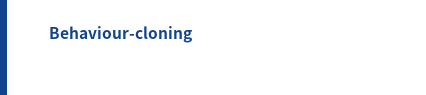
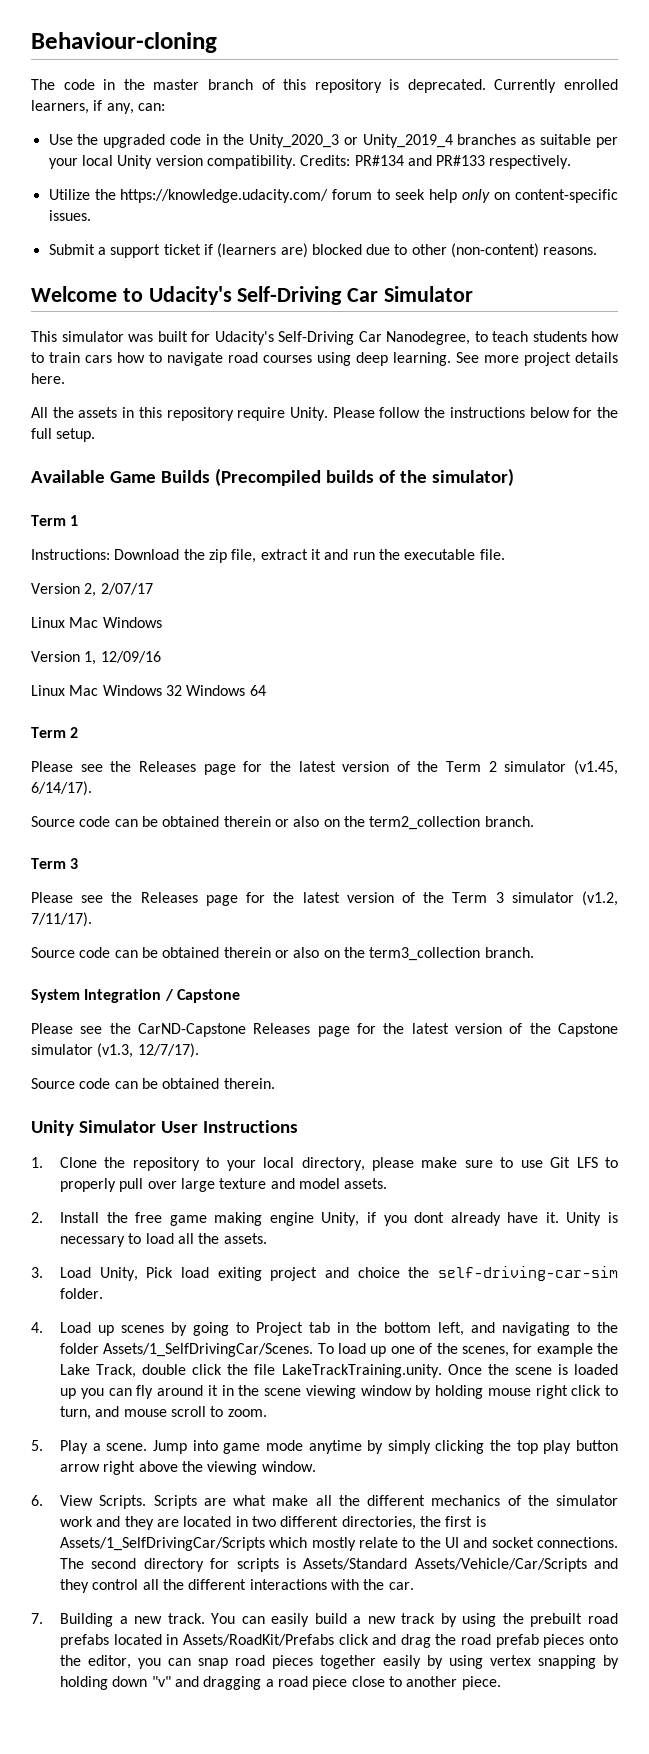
+ The code in the master branch of this repository is deprecated. Currently enrolled learners, if any, can:
+ Use the upgraded code in the Unity_2020_3 or Unity_2019_4 branches as suitable per your local Unity version compatibility. Credits: PR#134 and PR#133 respectively.
+ Utilize the https://knowledge.udacity.com/ forum to seek help only on content-specific issues.
+ Submit a support ticket if (learners are) blocked due to other (non-content) reasons.
+ Welcome to Udacity's Self-Driving Car Simulator
+ This simulator was built for Udacity's Self-Driving Car Nanodegree, to teach students how to train cars how to navigate road courses using deep learning. See more project details here.
+ All the assets in this repository require Unity. Please follow the instructions below for the full setup.
+ Available Game Builds (Precompiled builds of the simulator)
+ Term 1
+ Instructions: Download the zip file, extract it and run the executable file.
+ Version 2, 2/07/17
+ Linux Mac Windows
+ Version 1, 12/09/16
+ Linux Mac Windows 32 Windows 64
+ Term 2
+ Please see the Releases page for the latest version of the Term 2 simulator (v1.45, 6/14/17).
+ Source code can be obtained therein or also on the term2_collection branch.
+ Term 3
+ Please see the Releases page for the latest version of the Term 3 simulator (v1.2, 7/11/17).
+ Source code can be obtained therein or also on the term3_collection branch.
+ System Integration / Capstone
+ Please see the CarND-Capstone Releases page for the latest version of the Capstone simulator (v1.3, 12/7/17).
+ Source code can be obtained therein.
+ Unity Simulator User Instructions
+ 1. Clone the repository to your local directory, please make sure to use Git LFS to properly pull over large texture and model assets.
+ 2. Install the free game making engine Unity, if you dont already have it. Unity is necessary to load all the assets.
+ 3. Load Unity, Pick load exiting project and choice the self-driving-car-sim folder.
+ 4. Load up scenes by going to Project tab in the bottom left, and navigating to the folder Assets/1_SelfDrivingCar/Scenes. To load up one of the scenes, for example the Lake Track, double click the file LakeTrackTraining.unity. Once the scene is loaded up you can fly around it in the scene viewing window by holding mouse right click to turn, and mouse scroll to zoom.
+ 5. Play a scene. Jump into game mode anytime by simply clicking the top play button arrow right above the viewing window.
+ 6. View Scripts. Scripts are what make all the different mechanics of the simulator work and they are located in two different directories, the first is Assets/1_SelfDrivingCar/Scripts which mostly relate to the UI and socket connections. The second directory for scripts is Assets/Standard Assets/Vehicle/Car/Scripts and they control all the different interactions with the car.
+ 7. Building a new track. You can easily build a new track by using the prebuilt road prefabs located in Assets/RoadKit/Prefabs click and drag the road prefab pieces onto the editor, you can snap road pieces together easily by using vertex snapping by holding down "v" and dragging a road piece close to another piece.

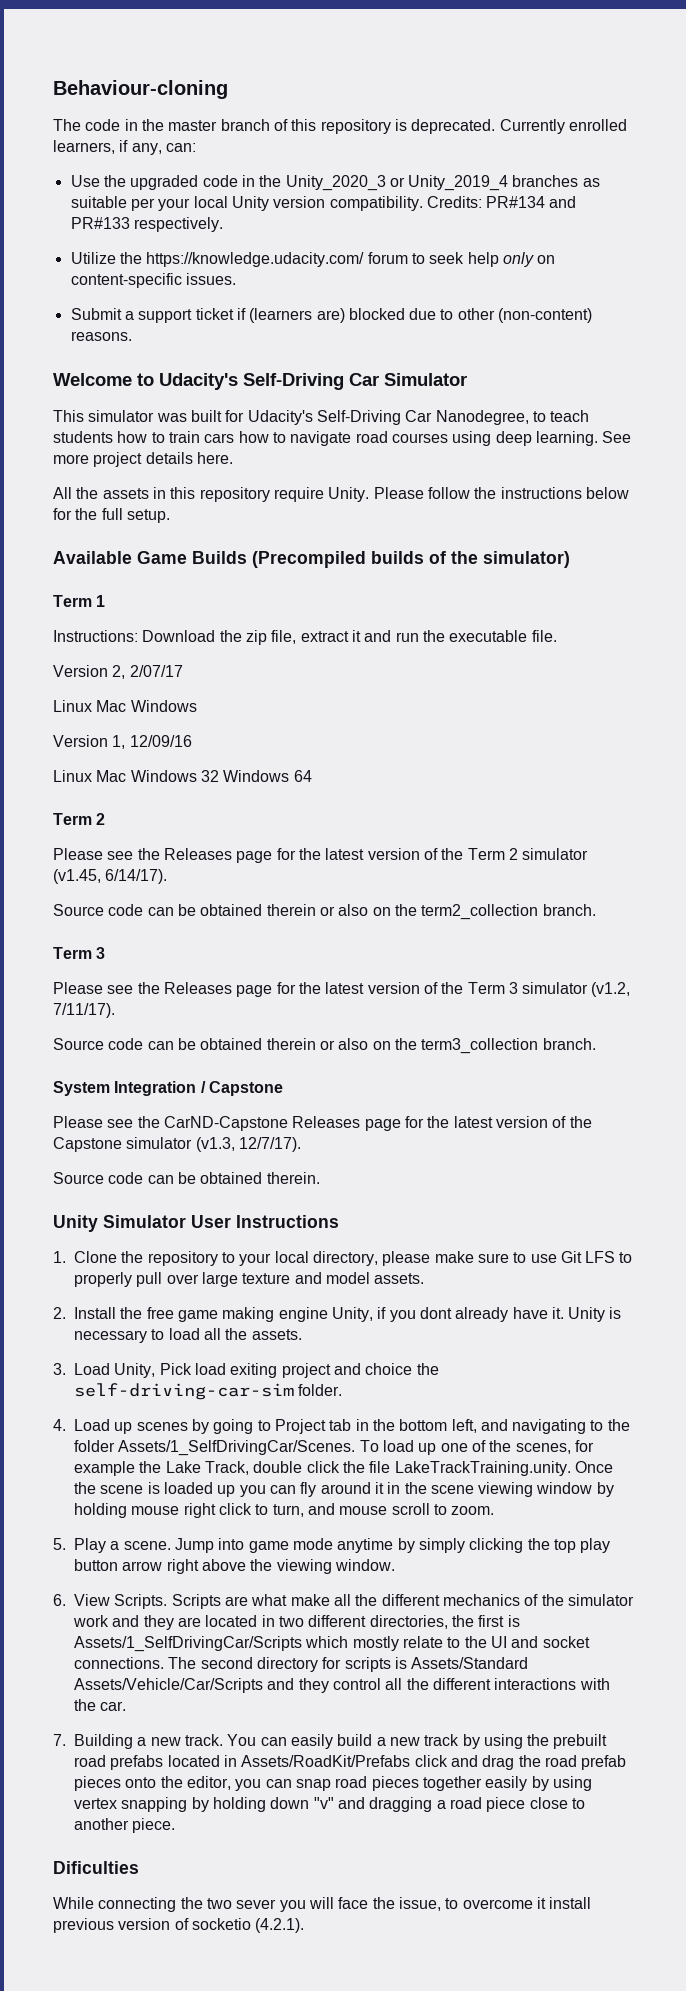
+ Dificulties
+ While connecting the two sever you will face the issue, to overcome it install previous version of socketio (4.2.1).

